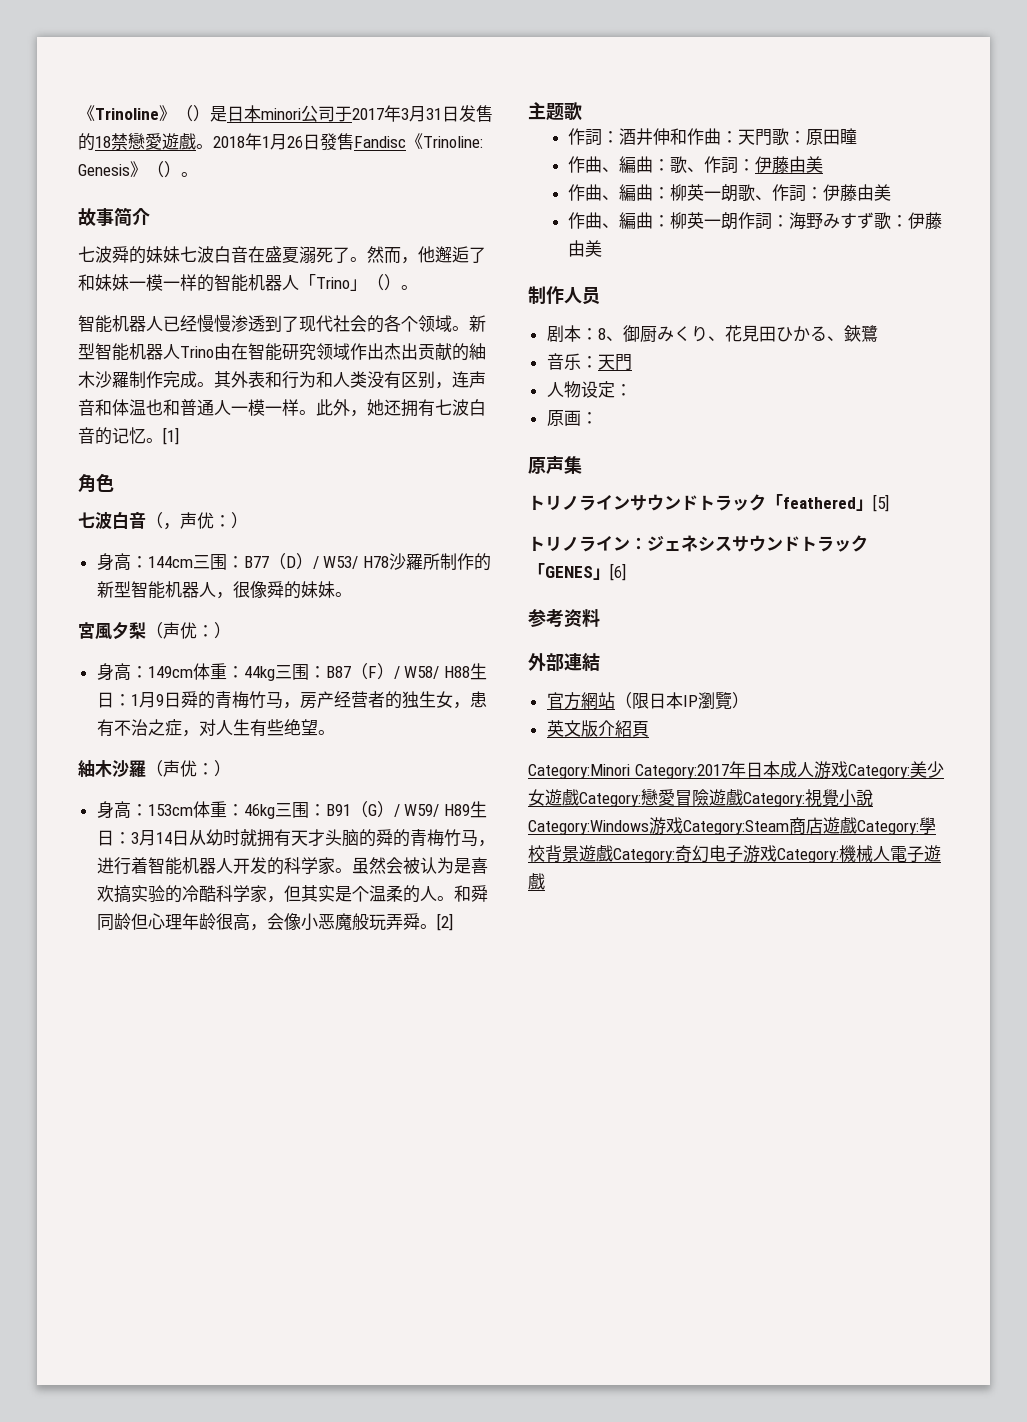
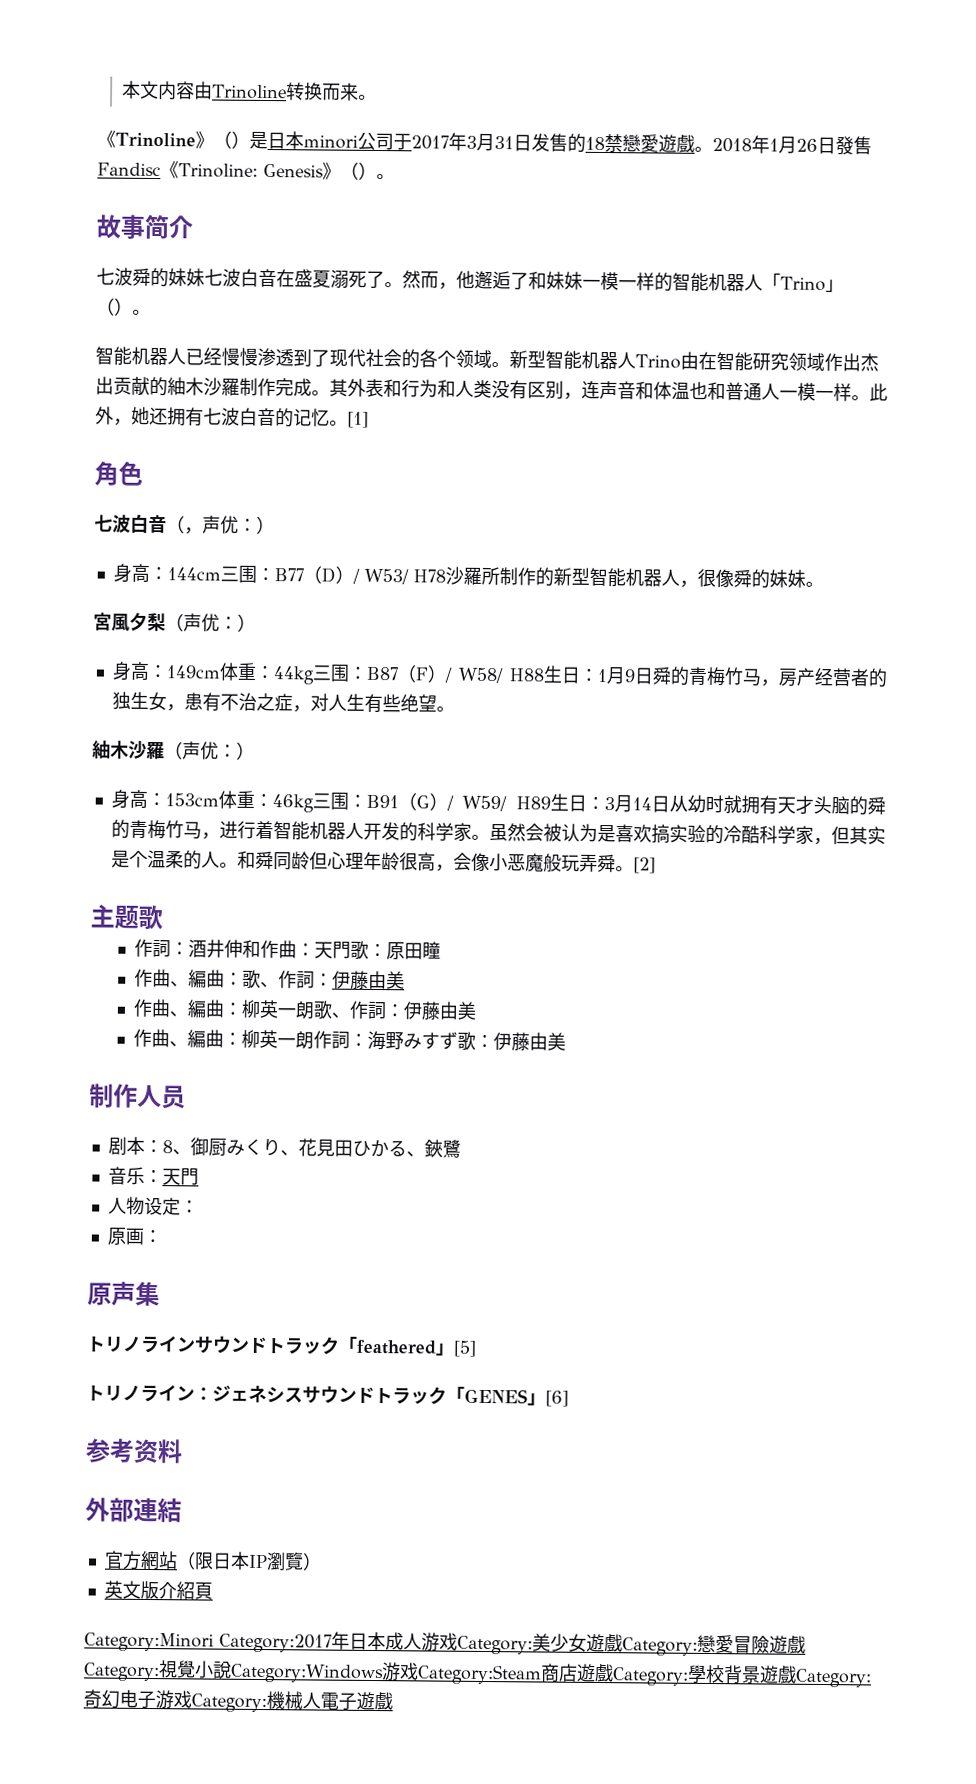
+ 本文内容由Trinoline转换而来。

